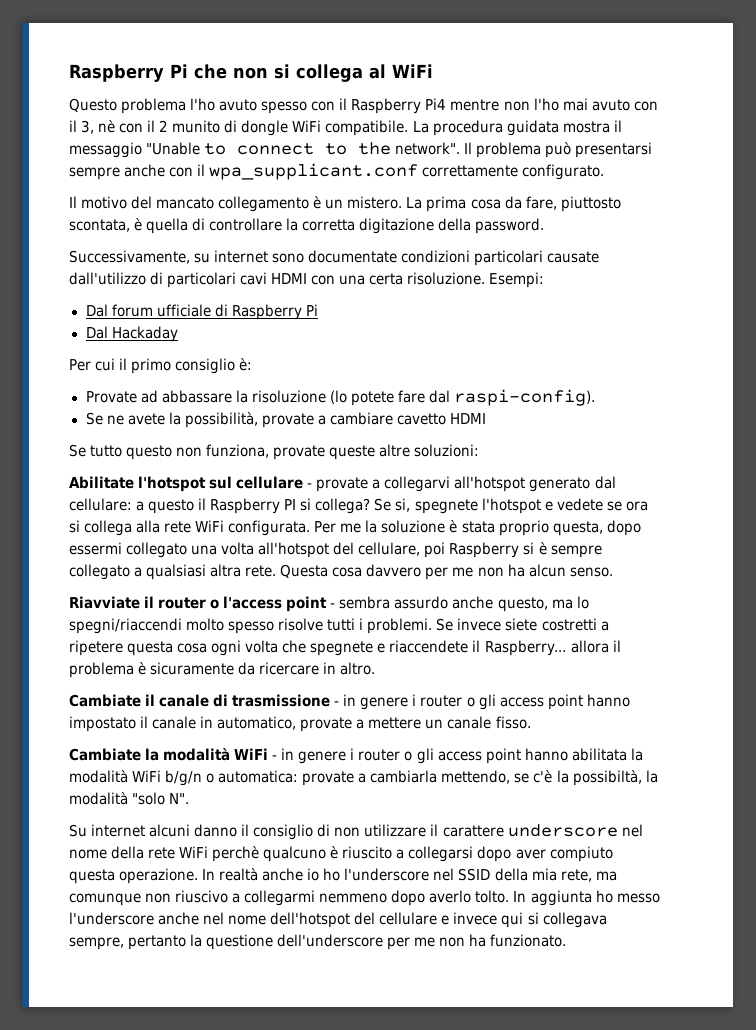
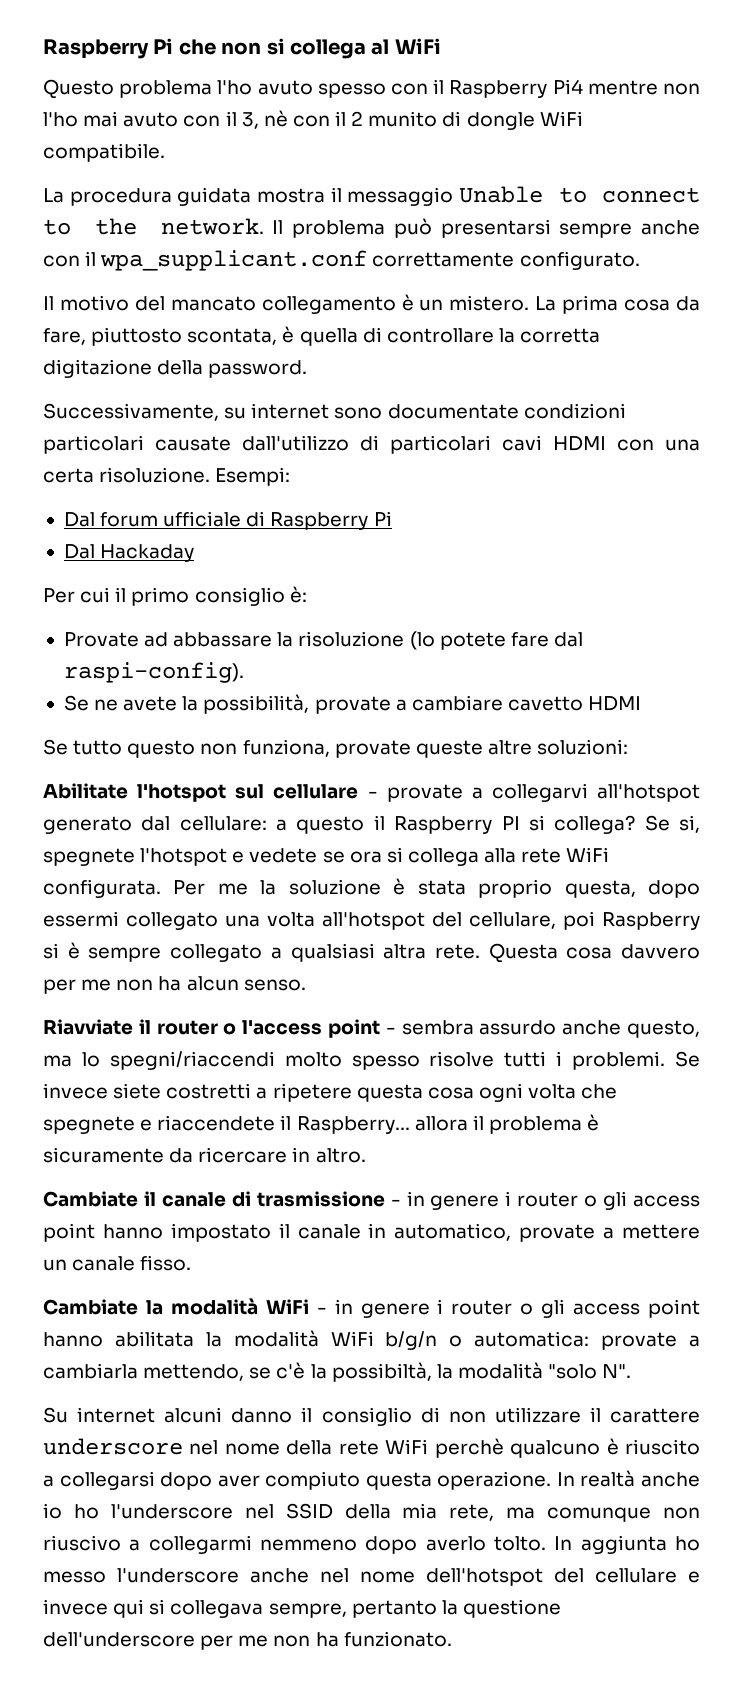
- Questo problema l'ho avuto spesso con il Raspberry Pi4 mentre non l'ho mai avuto con il 3, nè con il 2 munito di dongle WiFi compatibile. La procedura guidata mostra il messaggio "Unable to connect to the network".
+ Questo problema l'ho avuto spesso con il Raspberry Pi4 mentre non l'ho mai avuto con il 3, nè con il 2 munito di dongle WiFi compatibile.
+ La procedura guidata mostra il messaggio Unable to connect to the network.

